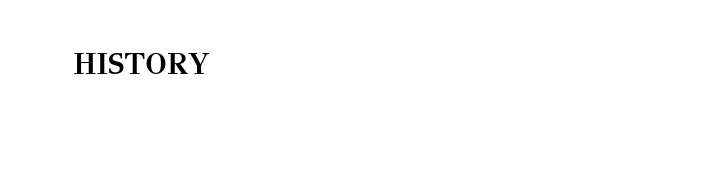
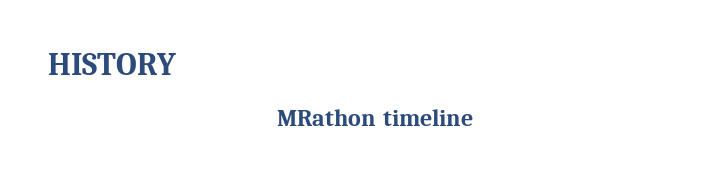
+ MRathon timeline

